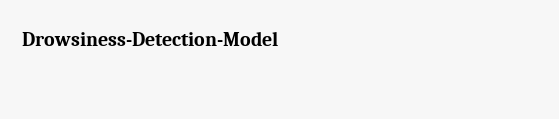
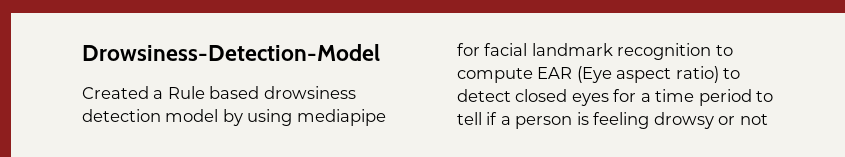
+ Created a Rule based drowsiness detection model by using mediapipe for facial landmark recognition to compute EAR (Eye aspect ratio) to detect closed eyes for a time period to tell if a person is feeling drowsy or not

